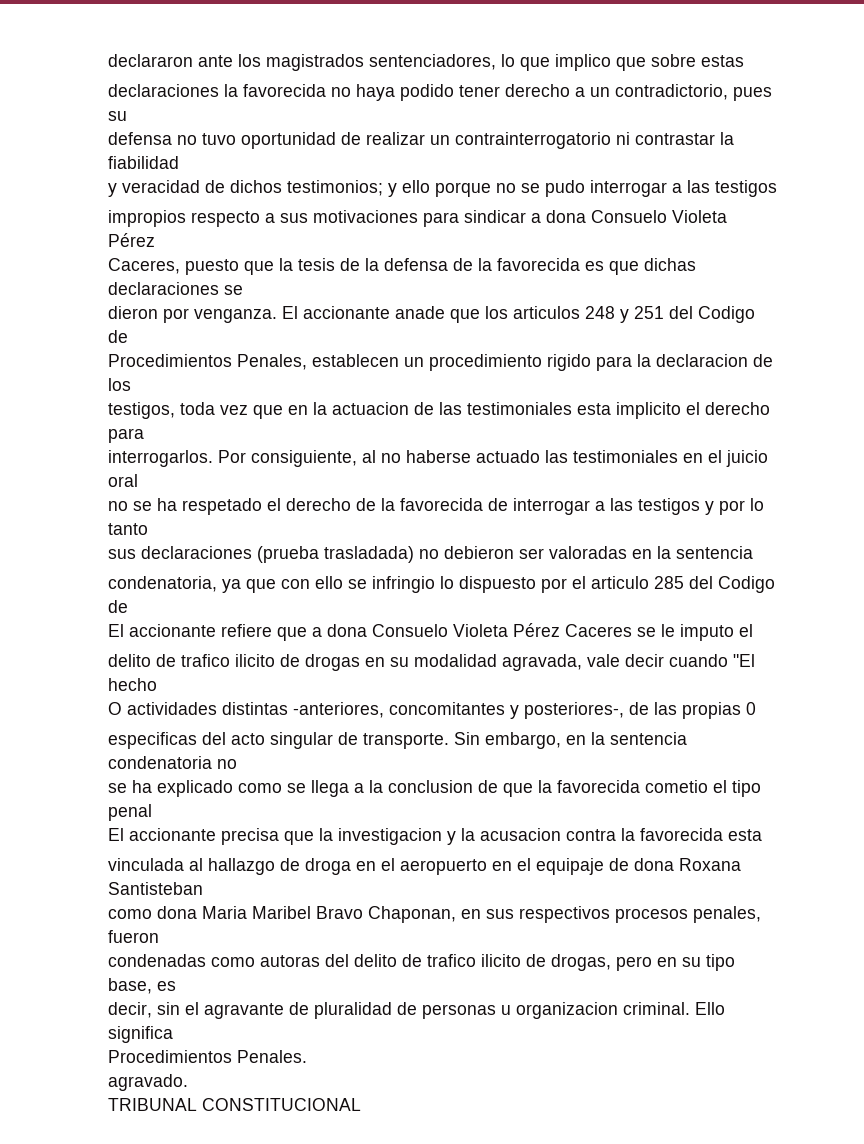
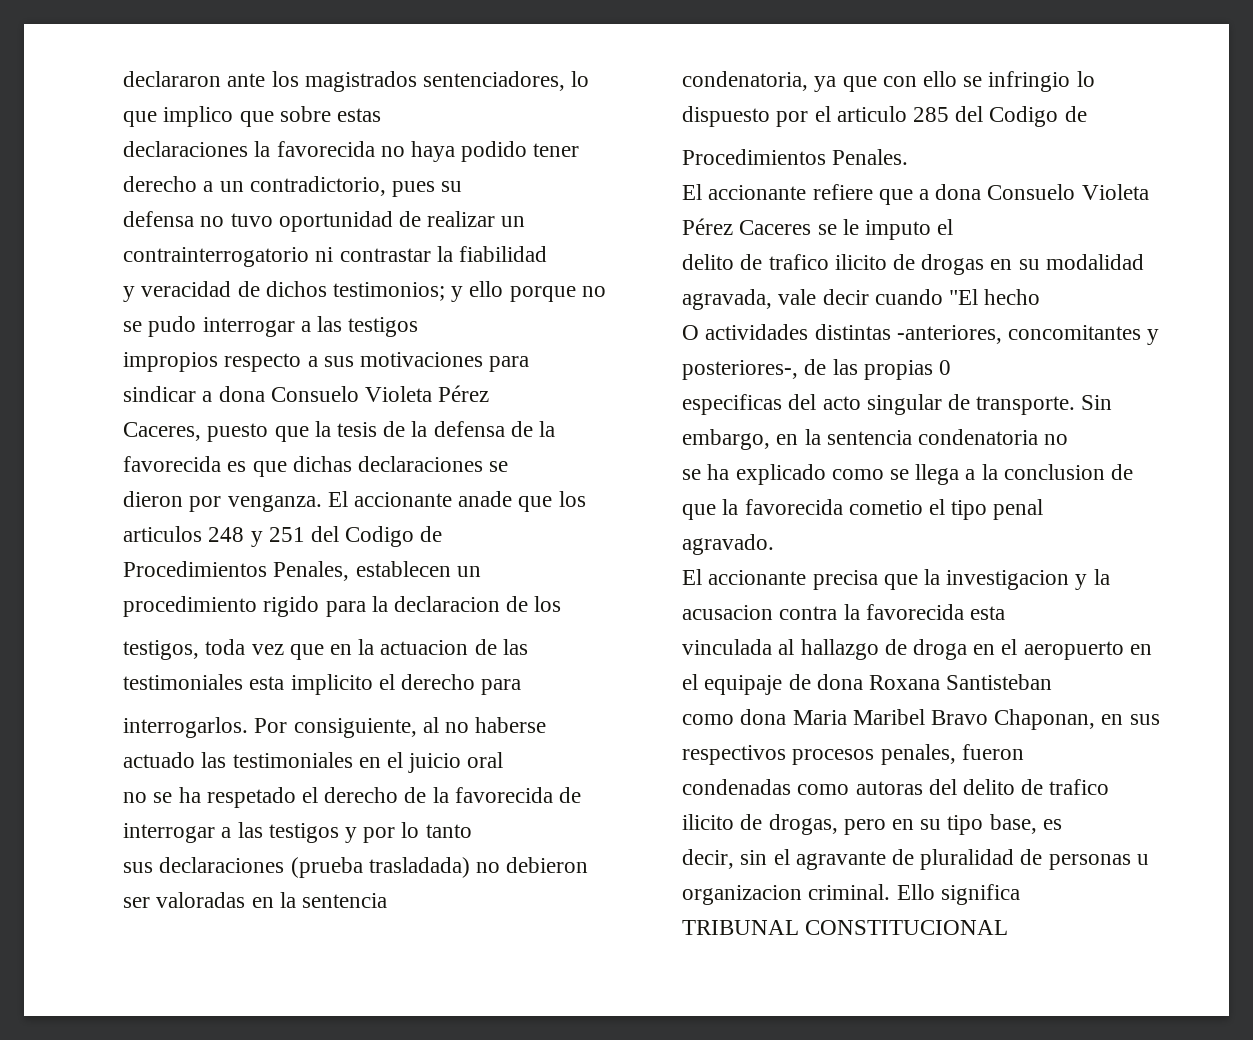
+ Procedimientos Penales.
+ agravado.
- Procedimientos Penales.
- agravado.

